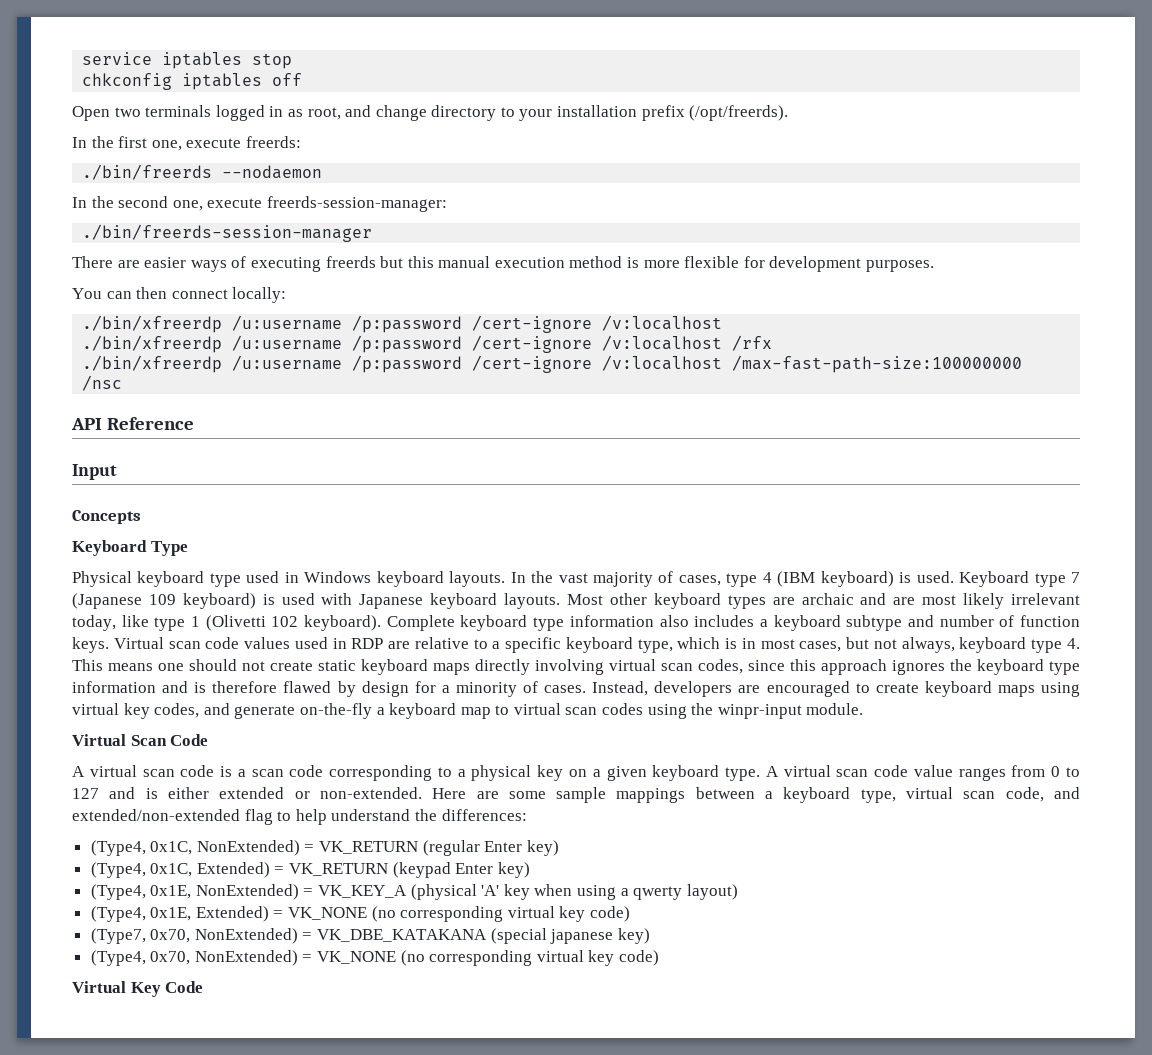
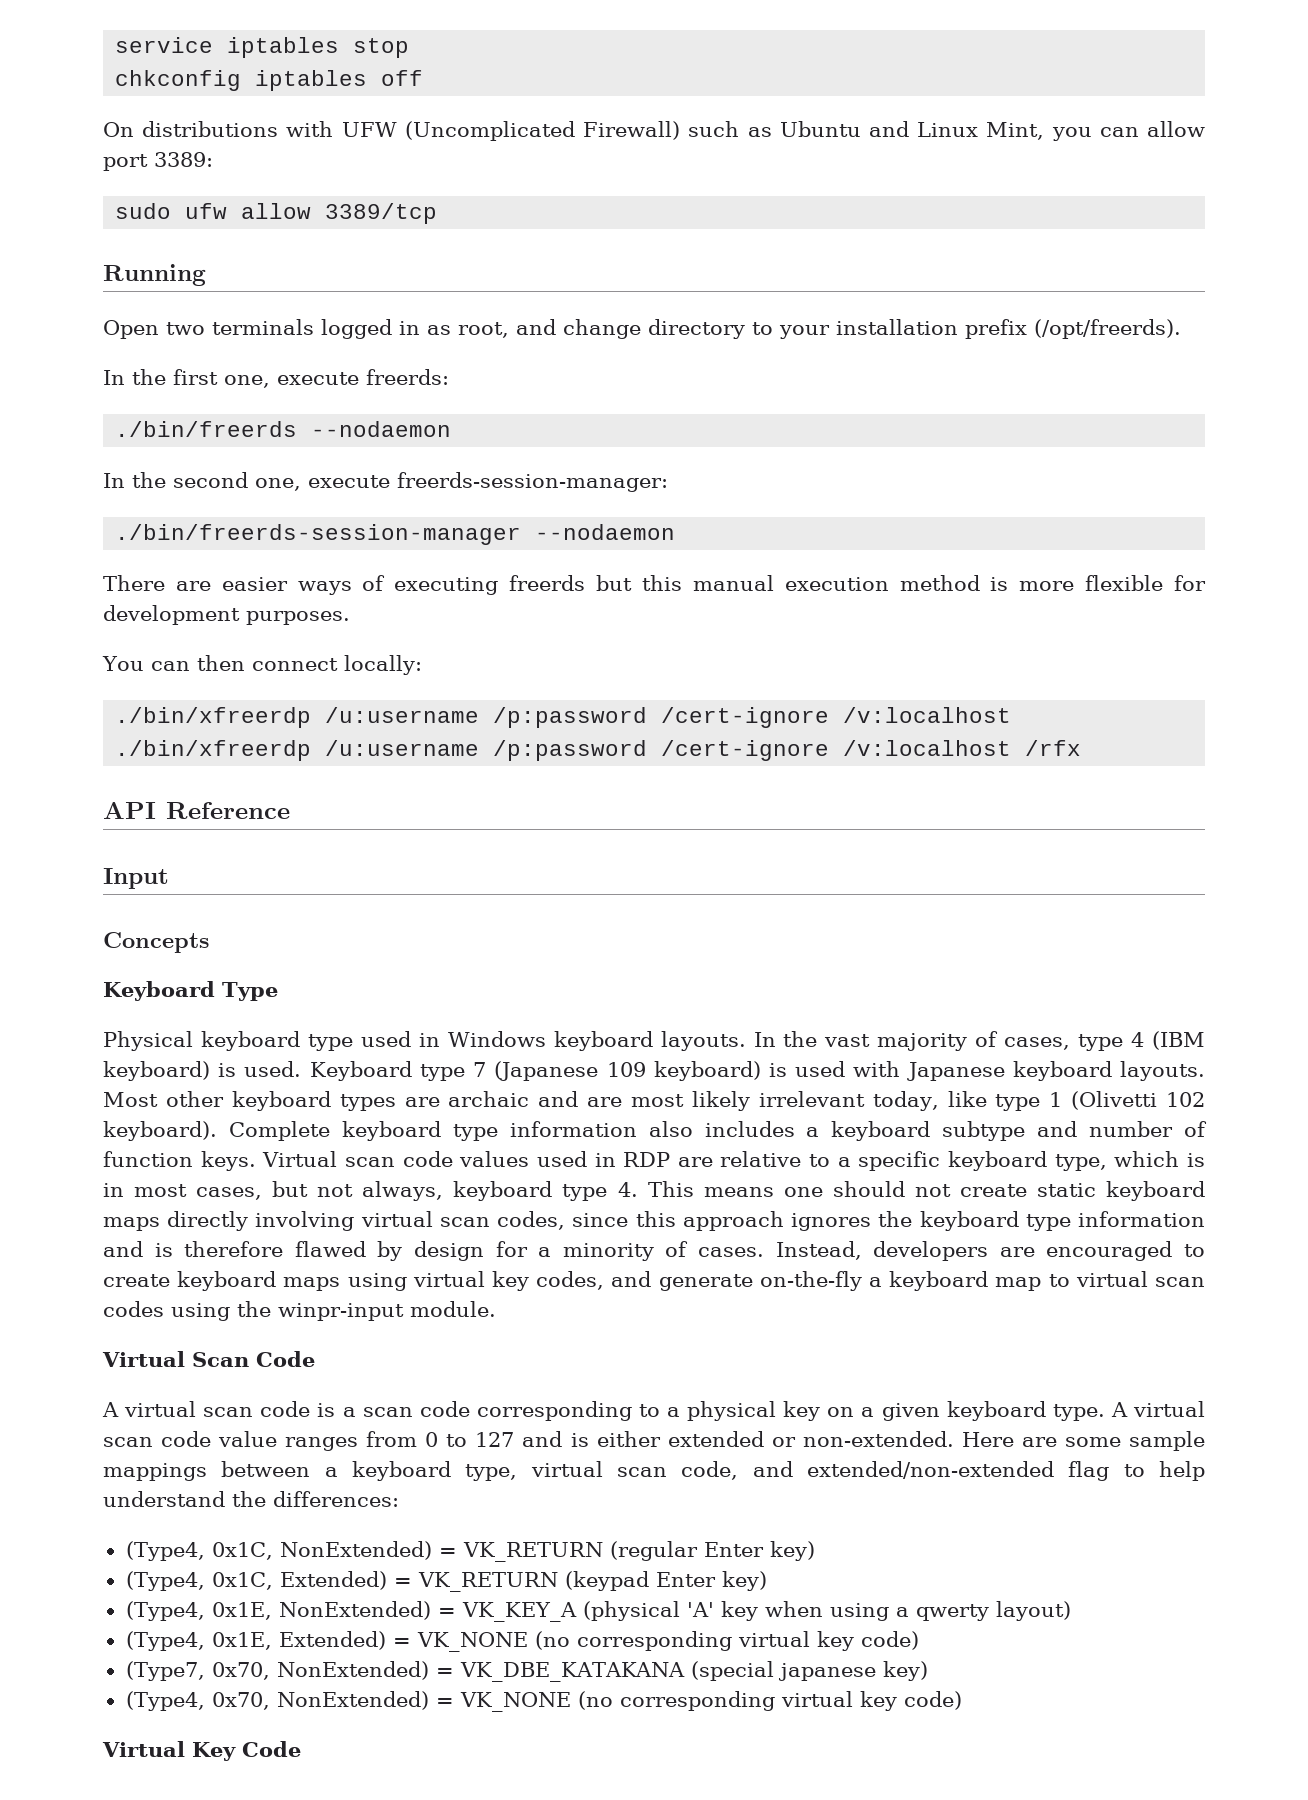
+ On distributions with UFW (Uncomplicated Firewall) such as Ubuntu and Linux Mint, you can allow port 3389:
+ sudo ufw allow 3389/tcp
+ Running
- ./bin/freerds-session-manager
+ ./bin/freerds-session-manager --nodaemon
- ./bin/xfreerdp /u:username /p:password /cert-ignore /v:localhost /max-fast-path-size:100000000 /nsc

